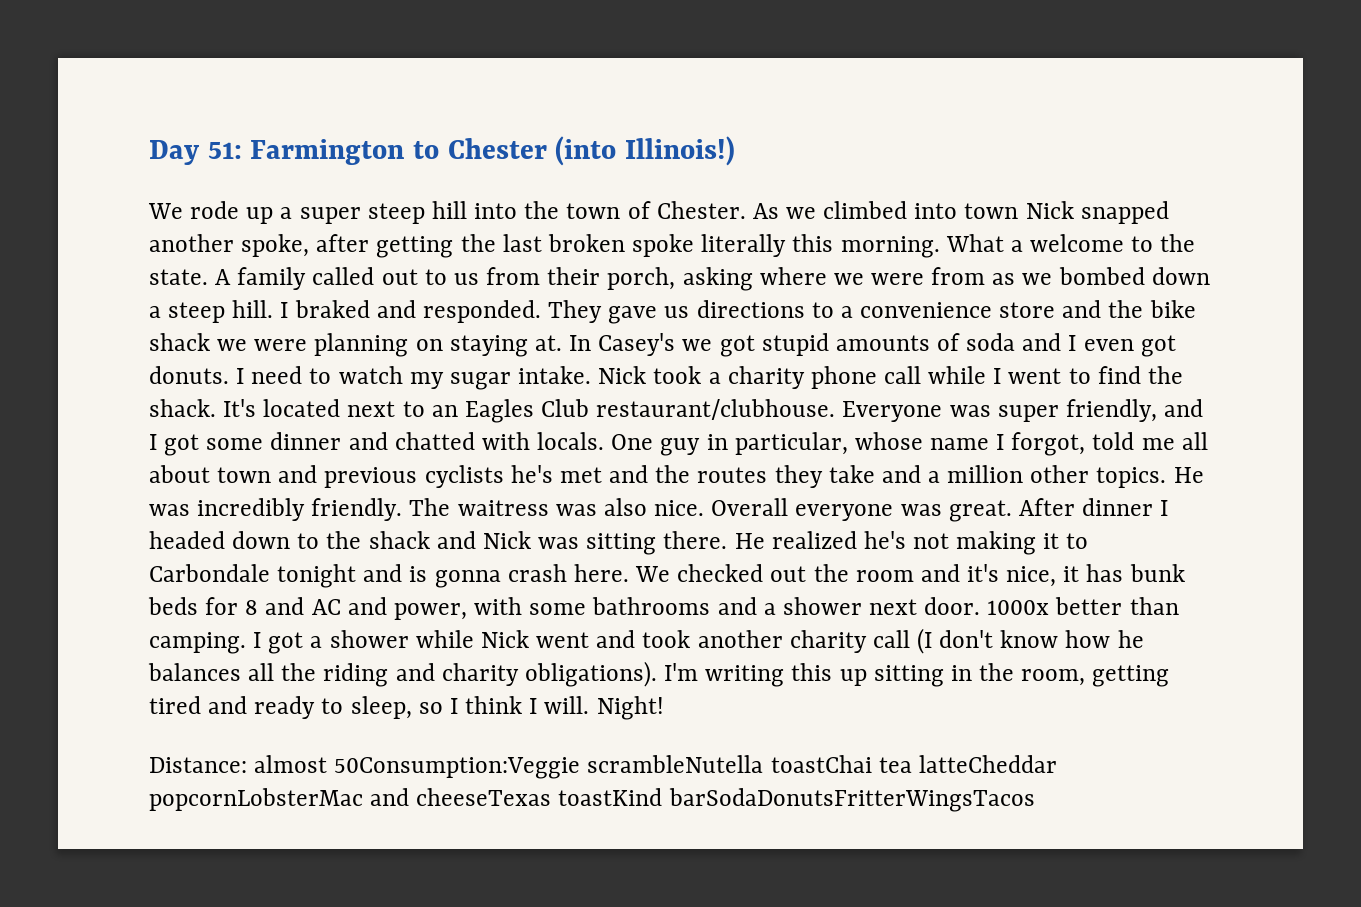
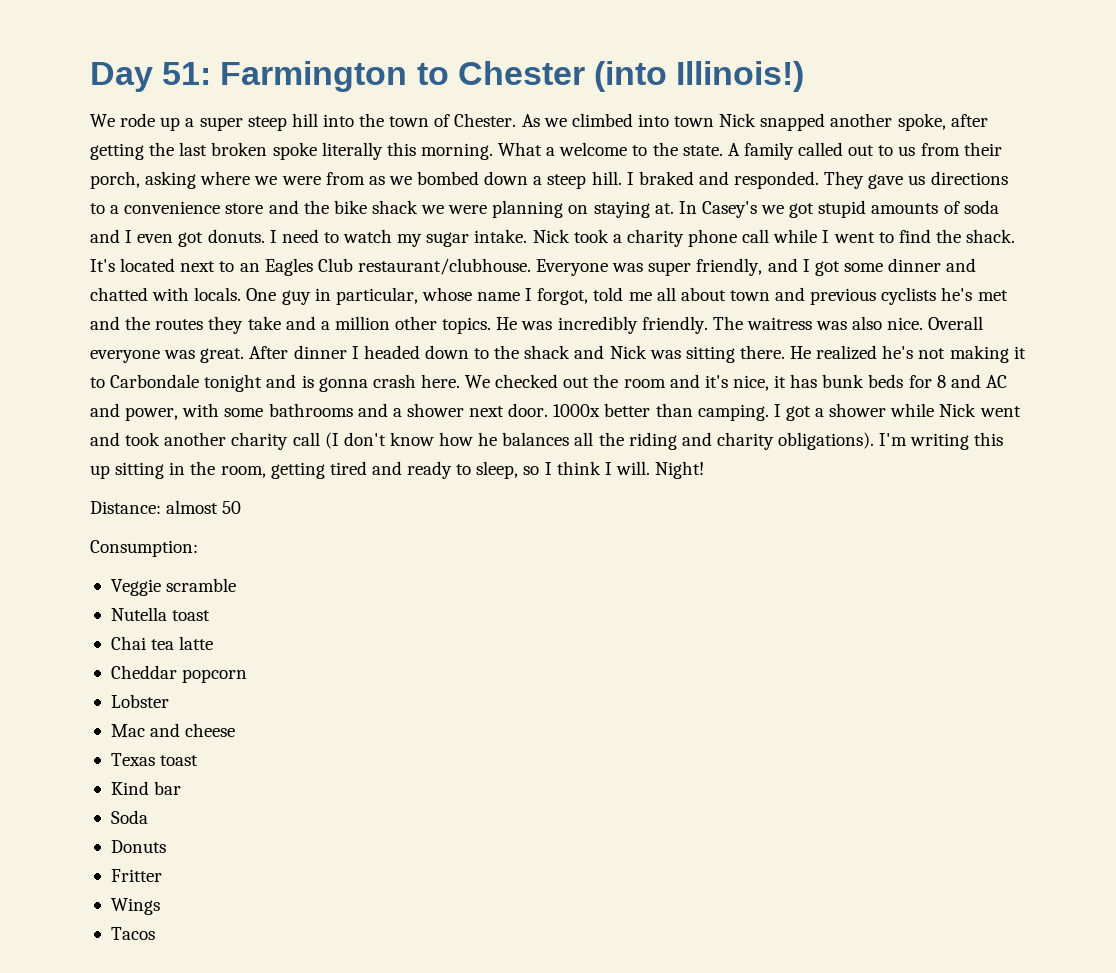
- Distance: almost 50Consumption:Veggie scrambleNutella toastChai tea latteCheddar popcornLobsterMac and cheeseTexas toastKind barSodaDonutsFritterWingsTacos
+ Distance: almost 50
+ Consumption:
+ Veggie scramble
+ Nutella toast
+ Chai tea latte
+ Cheddar popcorn
+ Lobster
+ Mac and cheese
+ Texas toast
+ Kind bar
+ Soda
+ Donuts
+ Fritter
+ Wings
+ Tacos

